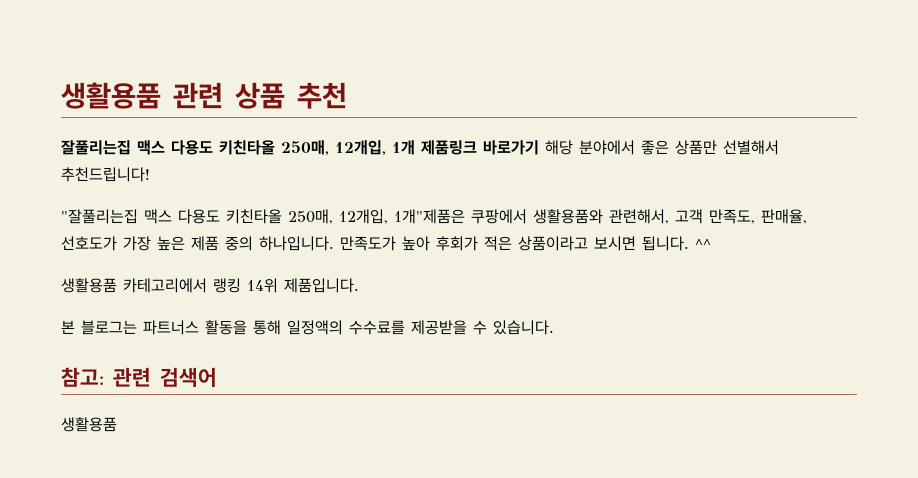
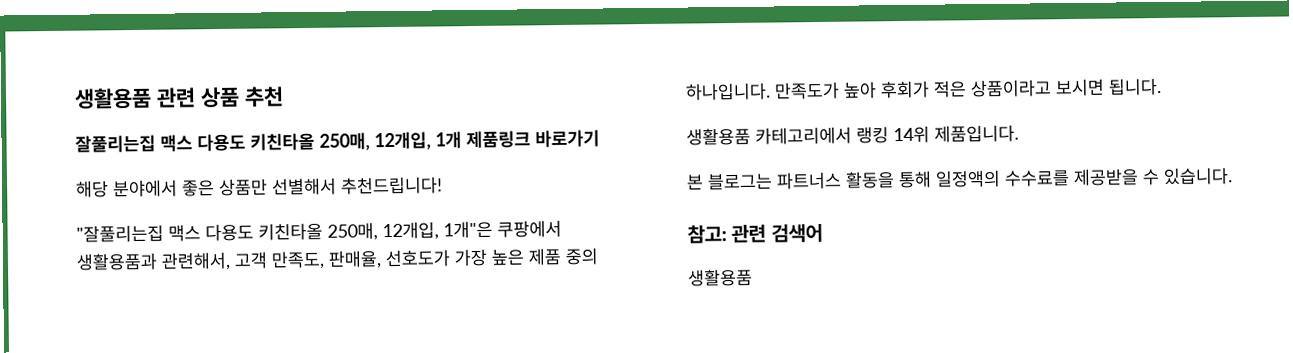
- 잘풀리는집 맥스 다용도 키친타올 250매, 12개입, 1개 제품링크 바로가기 해당 분야에서 좋은 상품만 선별해서 추천드립니다!
+ 잘풀리는집 맥스 다용도 키친타올 250매, 12개입, 1개 제품링크 바로가기
+ 해당 분야에서 좋은 상품만 선별해서 추천드립니다!
- "잘풀리는집 맥스 다용도 키친타올 250매, 12개입, 1개"제품은 쿠팡에서 생활용품와 관련해서, 고객 만족도, 판매율, 선호도가 가장 높은 제품 중의 하나입니다.
+ "잘풀리는집 맥스 다용도 키친타올 250매, 12개입, 1개"은 쿠팡에서 생활용품과 관련해서, 고객 만족도, 판매율, 선호도가 가장 높은 제품 중의 하나입니다.
- ^^

